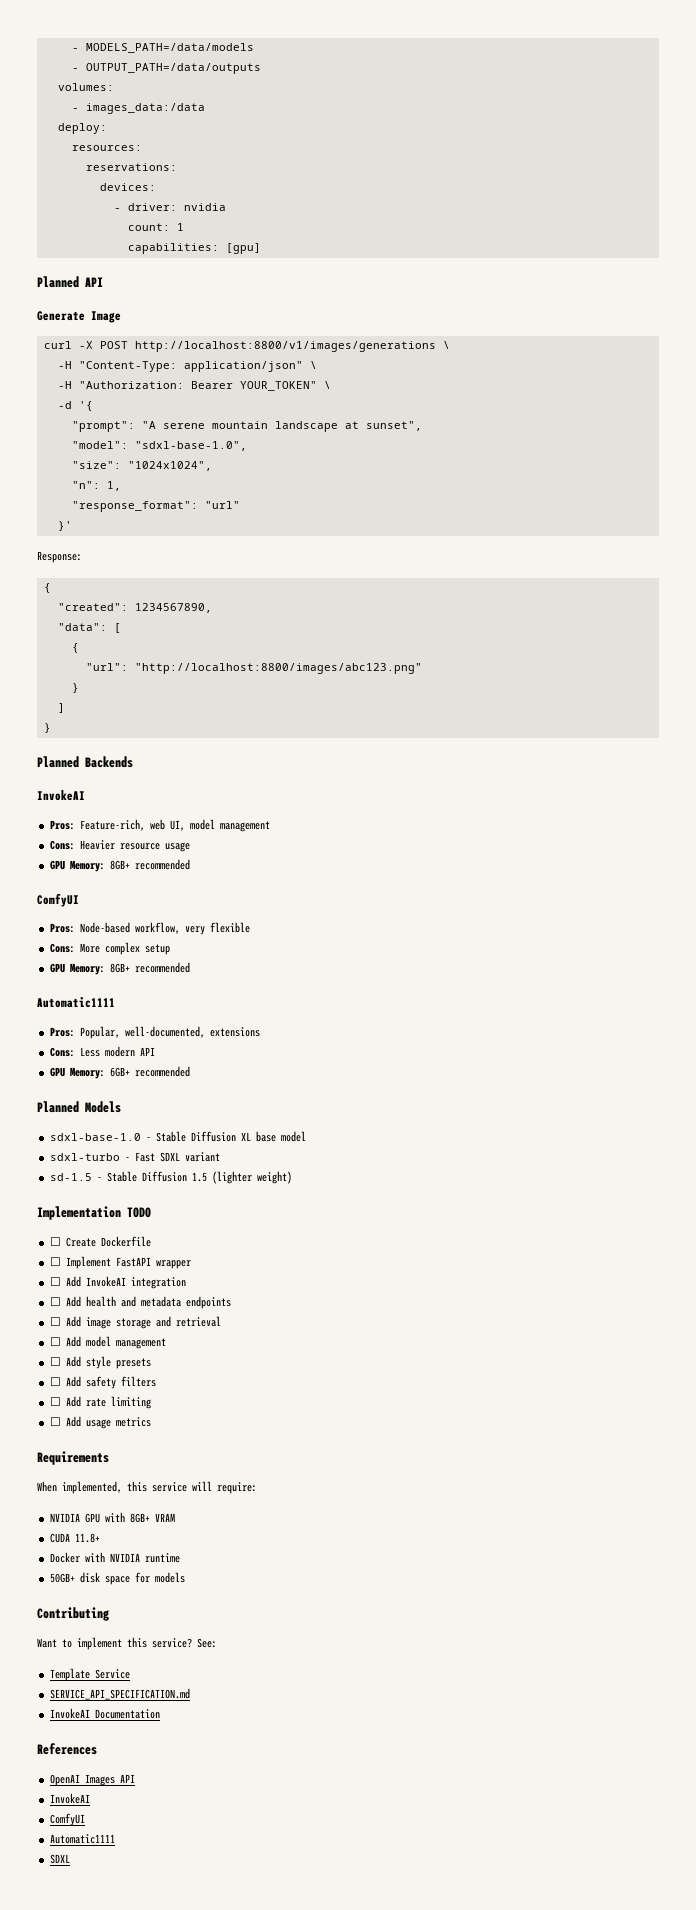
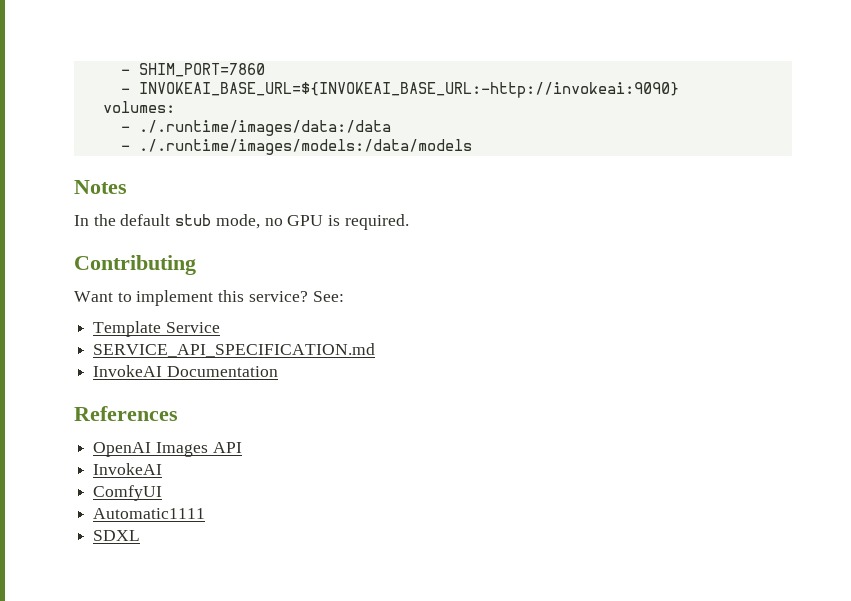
- - MODELS_PATH=/data/models
- - OUTPUT_PATH=/data/outputs
+ - SHIM_PORT=7860
+ - INVOKEAI_BASE_URL=${INVOKEAI_BASE_URL:-http://invokeai:9090}
- - images_data:/data
- deploy:
- resources:
- reservations:
- devices:
- - driver: nvidia
- count: 1
- capabilities: [gpu]
- Planned API
- Generate Image
- curl -X POST http://localhost:8800/v1/images/generations \
- -H "Content-Type: application/json" \
- -H "Authorization: Bearer YOUR_TOKEN" \
- -d '{
- "prompt": "A serene mountain landscape at sunset",
- "model": "sdxl-base-1.0",
- "size": "1024x1024",
- "n": 1,
- "response_format": "url"
- }'
- Response:
- {
- "created": 1234567890,
- "data": [
- {
- "url": "http://localhost:8800/images/abc123.png"
- }
- ]
- }
- Planned Backends
- InvokeAI
- Pros: Feature-rich, web UI, model management
- Cons: Heavier resource usage
- GPU Memory: 8GB+ recommended
- ComfyUI
- Pros: Node-based workflow, very flexible
- Cons: More complex setup
- GPU Memory: 8GB+ recommended
- Automatic1111
- Pros: Popular, well-documented, extensions
- Cons: Less modern API
- GPU Memory: 6GB+ recommended
- Planned Models
- sdxl-base-1.0 - Stable Diffusion XL base model
- sdxl-turbo - Fast SDXL variant
- sd-1.5 - Stable Diffusion 1.5 (lighter weight)
- Implementation TODO
- ☐ Create Dockerfile
- ☐ Implement FastAPI wrapper
- ☐ Add InvokeAI integration
- ☐ Add health and metadata endpoints
- ☐ Add image storage and retrieval
- ☐ Add model management
- ☐ Add style presets
- ☐ Add safety filters
- ☐ Add rate limiting
- ☐ Add usage metrics
- Requirements
- When implemented, this service will require:
- NVIDIA GPU with 8GB+ VRAM
- CUDA 11.8+
- Docker with NVIDIA runtime
- 50GB+ disk space for models
+ - ./.runtime/images/data:/data
+ - ./.runtime/images/models:/data/models
+ Notes
+ In the default stub mode, no GPU is required.

